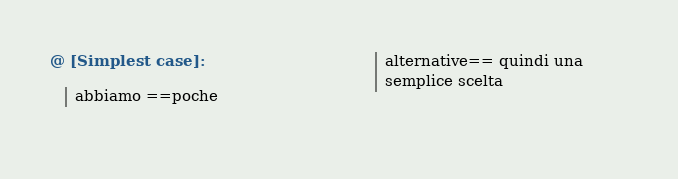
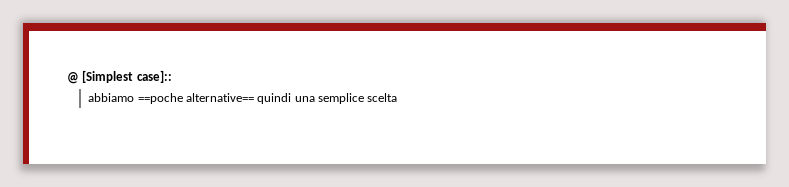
- @ [Simplest case]:
+ @ [Simplest case]::

